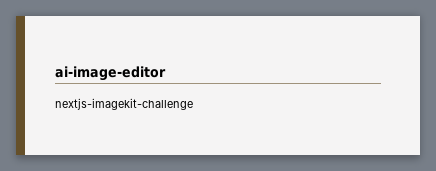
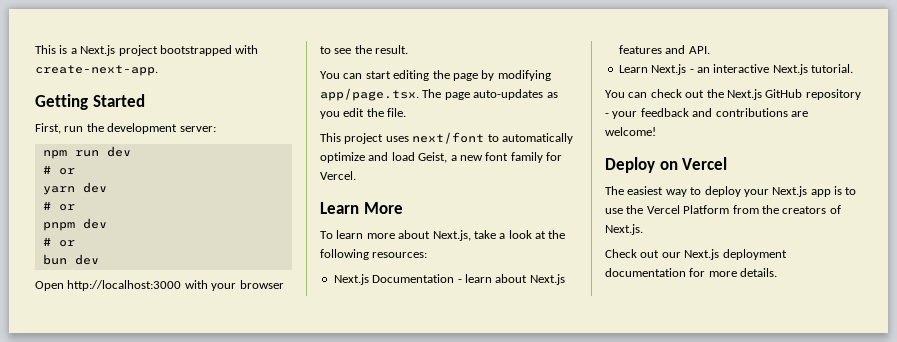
- ai-image-editor
- nextjs-imagekit-challenge
+ This is a Next.js project bootstrapped with create-next-app.
+ Getting Started
+ First, run the development server:
+ npm run dev
+ # or
+ yarn dev
+ # or
+ pnpm dev
+ # or
+ bun dev
+ Open http://localhost:3000 with your browser to see the result.
+ You can start editing the page by modifying app/page.tsx. The page auto-updates as you edit the file.
+ This project uses next/font to automatically optimize and load Geist, a new font family for Vercel.
+ Learn More
+ To learn more about Next.js, take a look at the following resources:
+ Next.js Documentation - learn about Next.js features and API.
+ Learn Next.js - an interactive Next.js tutorial.
+ You can check out the Next.js GitHub repository - your feedback and contributions are welcome!
+ Deploy on Vercel
+ The easiest way to deploy your Next.js app is to use the Vercel Platform from the creators of Next.js.
+ Check out our Next.js deployment documentation for more details.

